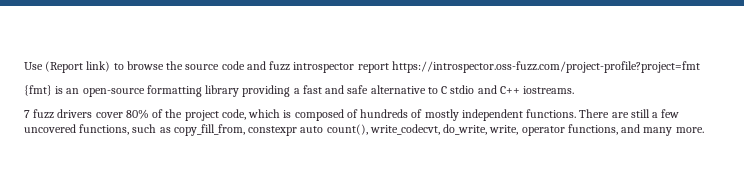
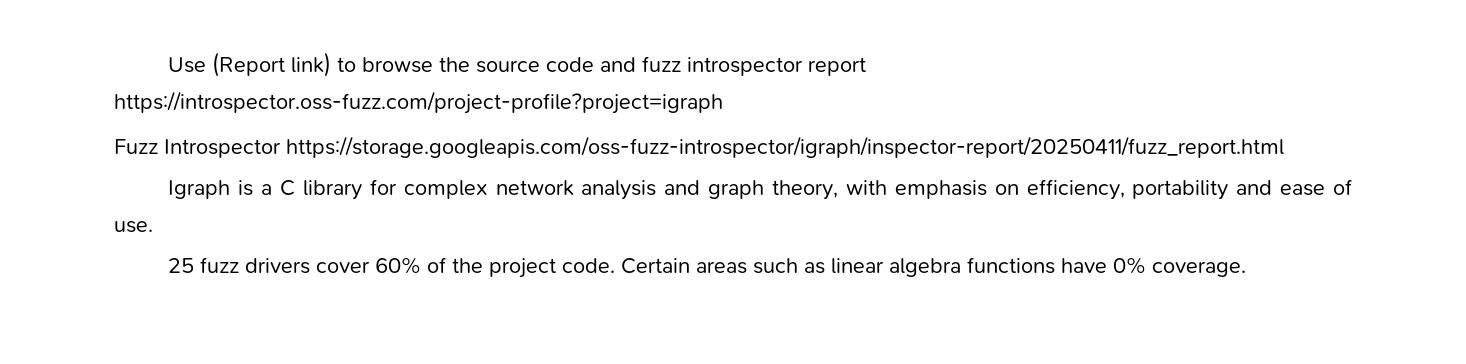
- Use (Report link) to browse the source code and fuzz introspector report https://introspector.oss-fuzz.com/project-profile?project=fmt
- {fmt} is an open-source formatting library providing a fast and safe alternative to C stdio and C++ iostreams.
- 7 fuzz drivers cover 80% of the project code, which is composed of hundreds of mostly independent functions. There are still a few uncovered functions, such as copy_fill_from, constexpr auto count(), write_codecvt, do_write, write, operator functions, and many more.
+ Use (Report link) to browse the source code and fuzz introspector report https://introspector.oss-fuzz.com/project-profile?project=igraph
+ Fuzz Introspector https://storage.googleapis.com/oss-fuzz-introspector/igraph/inspector-report/20250411/fuzz_report.html
+ Igraph is a C library for complex network analysis and graph theory, with emphasis on efficiency, portability and ease of use.
+ 25 fuzz drivers cover 60% of the project code. Certain areas such as linear algebra functions have 0% coverage.

